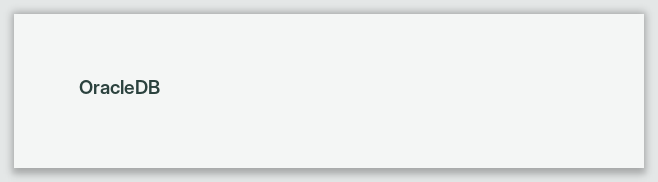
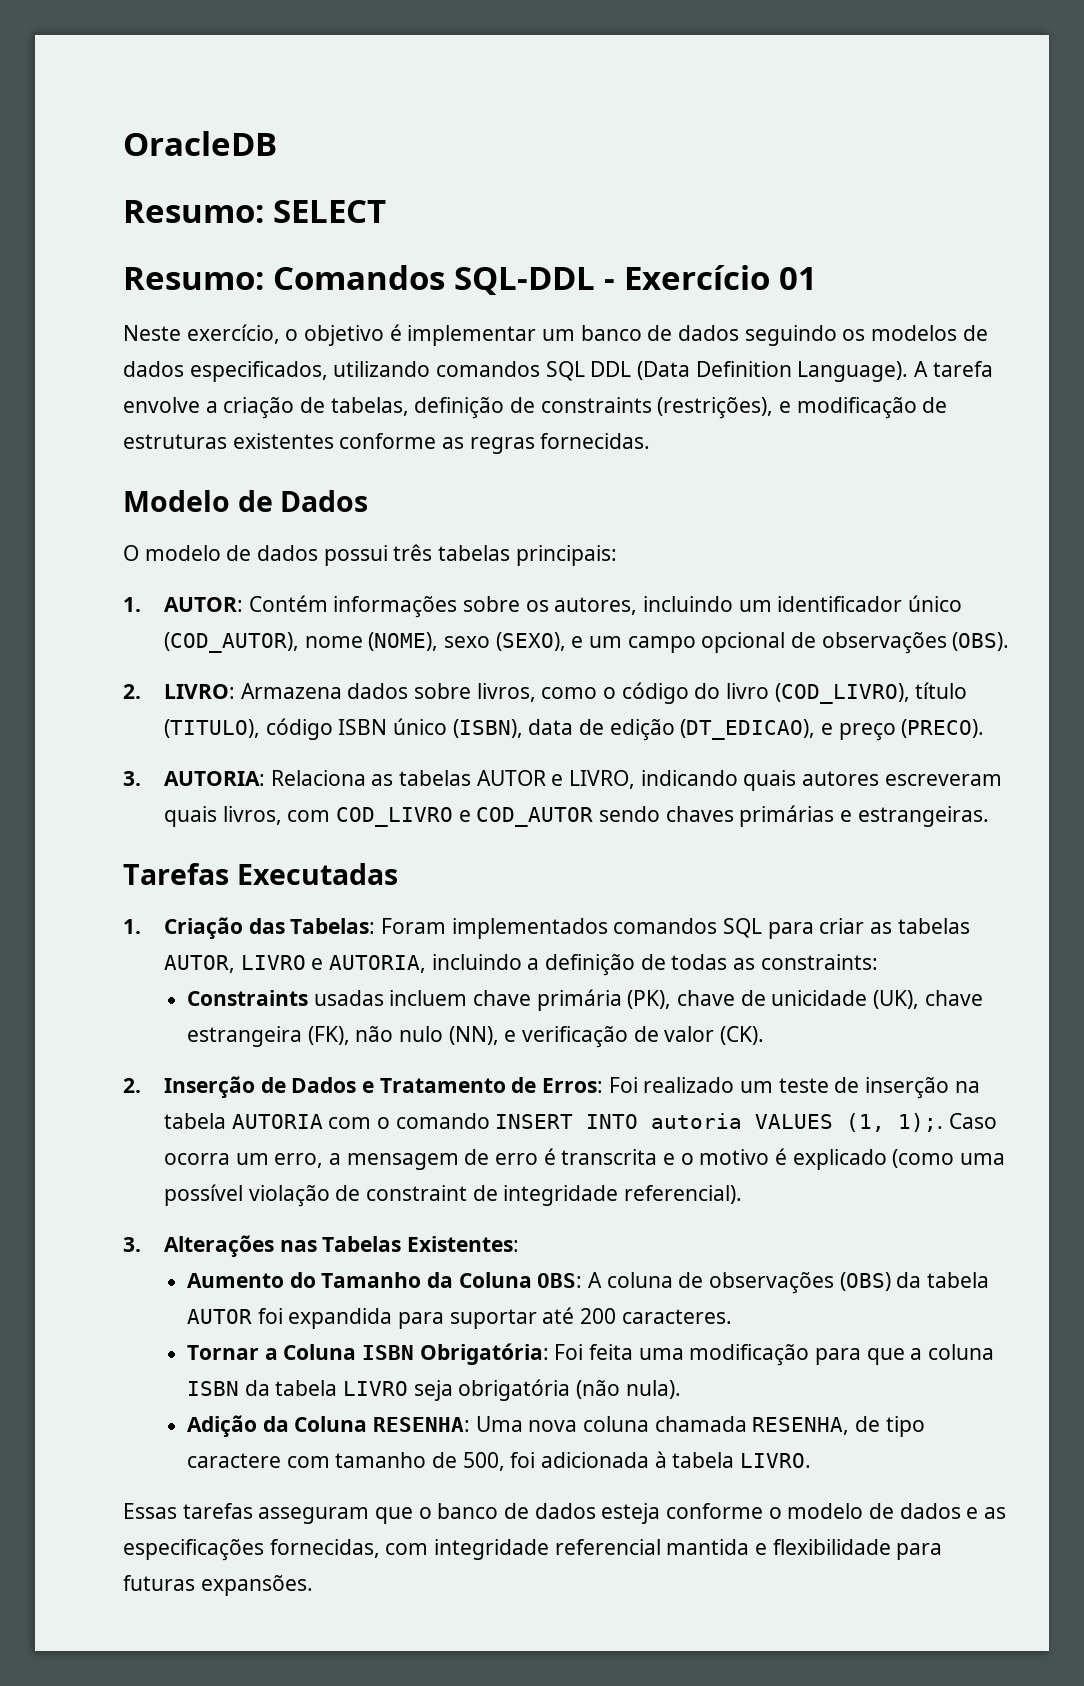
+ Resumo: SELECT
+ Resumo: Comandos SQL-DDL - Exercício 01
+ Neste exercício, o objetivo é implementar um banco de dados seguindo os modelos de dados especificados, utilizando comandos SQL DDL (Data Definition Language). A tarefa envolve a criação de tabelas, definição de constraints (restrições), e modificação de estruturas existentes conforme as regras fornecidas.
+ Modelo de Dados
+ O modelo de dados possui três tabelas principais:
+ 1. AUTOR: Contém informações sobre os autores, incluindo um identificador único (COD_AUTOR), nome (NOME), sexo (SEXO), e um campo opcional de observações (OBS).
+ 2. LIVRO: Armazena dados sobre livros, como o código do livro (COD_LIVRO), título (TITULO), código ISBN único (ISBN), data de edição (DT_EDICAO), e preço (PRECO).
+ 3. AUTORIA: Relaciona as tabelas AUTOR e LIVRO, indicando quais autores escreveram quais livros, com COD_LIVRO e COD_AUTOR sendo chaves primárias e estrangeiras.
+ Tarefas Executadas
+ 1. Criação das Tabelas: Foram implementados comandos SQL para criar as tabelas AUTOR, LIVRO e AUTORIA, incluindo a definição de todas as constraints:
+ Constraints usadas incluem chave primária (PK), chave de unicidade (UK), chave estrangeira (FK), não nulo (NN), e verificação de valor (CK).
+ 2. Inserção de Dados e Tratamento de Erros: Foi realizado um teste de inserção na tabela AUTORIA com o comando INSERT INTO autoria VALUES (1, 1);. Caso ocorra um erro, a mensagem de erro é transcrita e o motivo é explicado (como uma possível violação de constraint de integridade referencial).
+ 3. Alterações nas Tabelas Existentes:
+ Aumento do Tamanho da Coluna OBS: A coluna de observações (OBS) da tabela AUTOR foi expandida para suportar até 200 caracteres.
+ Tornar a Coluna ISBN Obrigatória: Foi feita uma modificação para que a coluna ISBN da tabela LIVRO seja obrigatória (não nula).
+ Adição da Coluna RESENHA: Uma nova coluna chamada RESENHA, de tipo caractere com tamanho de 500, foi adicionada à tabela LIVRO.
+ Essas tarefas asseguram que o banco de dados esteja conforme o modelo de dados e as especificações fornecidas, com integridade referencial mantida e flexibilidade para futuras expansões.

